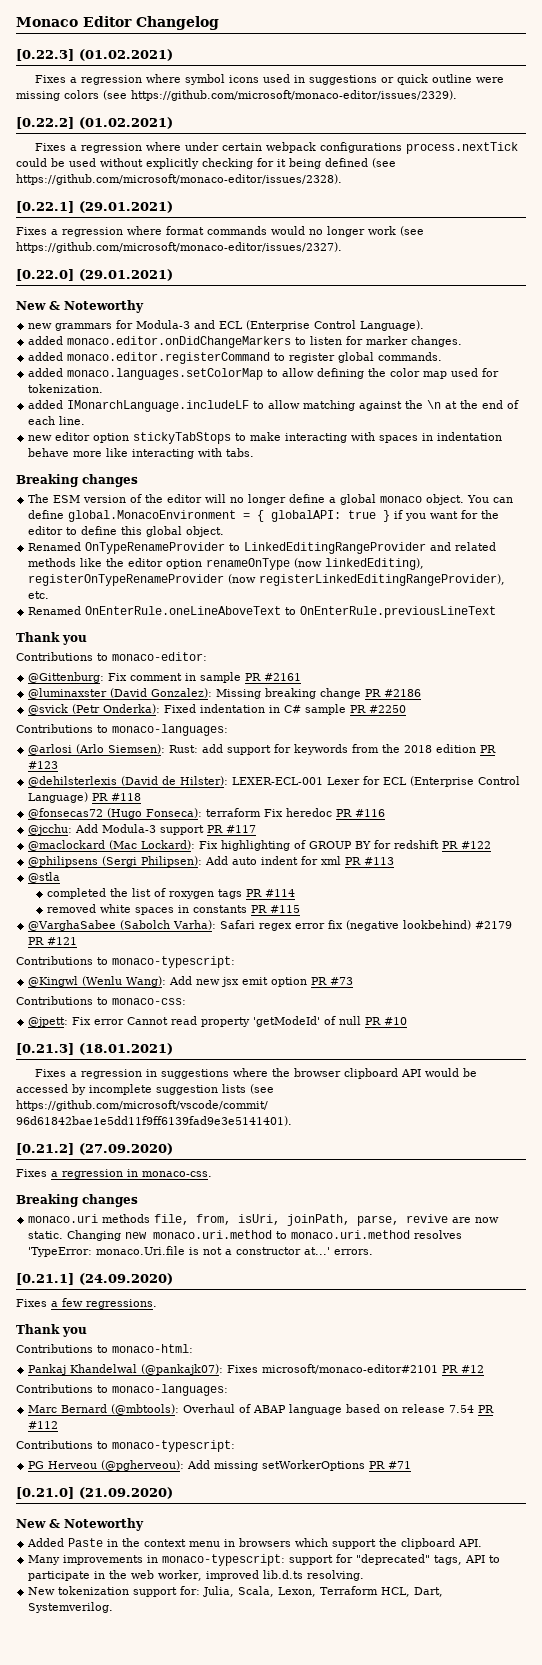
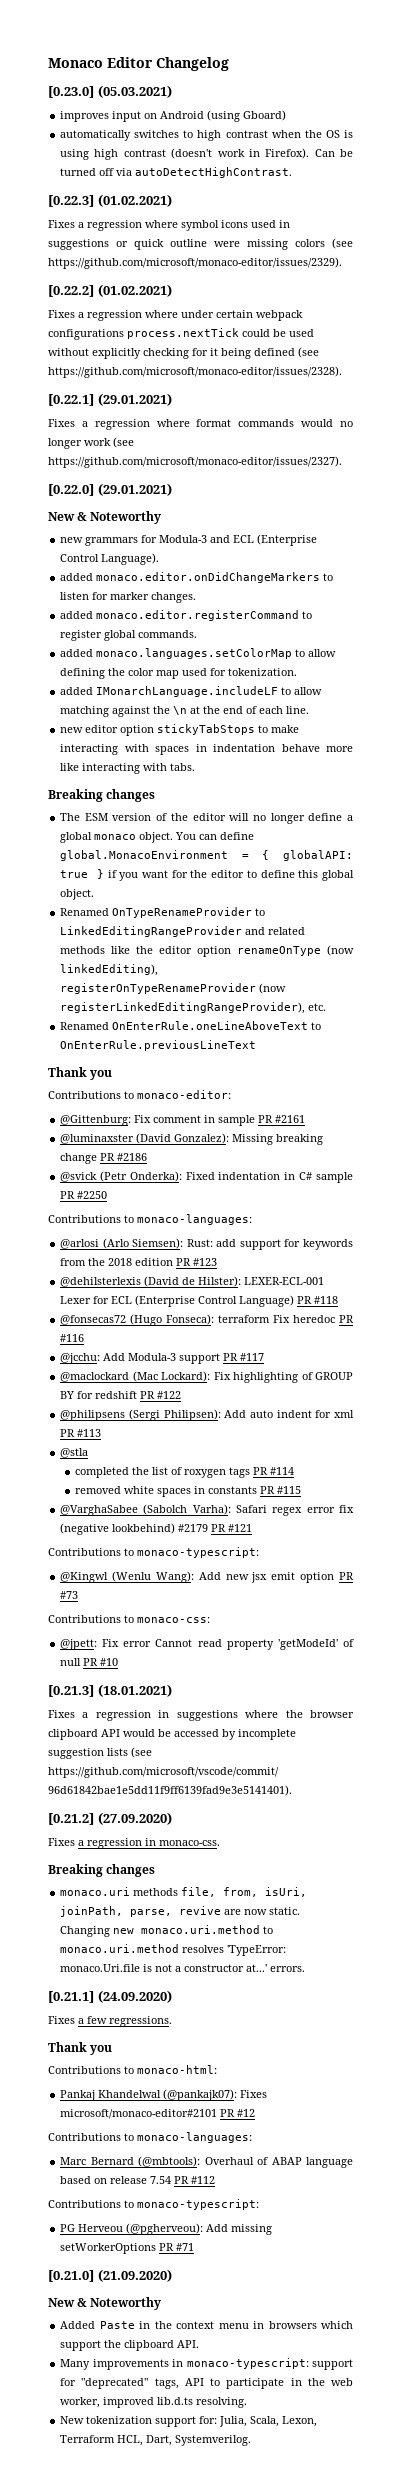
+ [0.23.0] (05.03.2021)
+ improves input on Android (using Gboard)
+ automatically switches to high contrast when the OS is using high contrast (doesn't work in Firefox). Can be turned off via autoDetectHighContrast.

